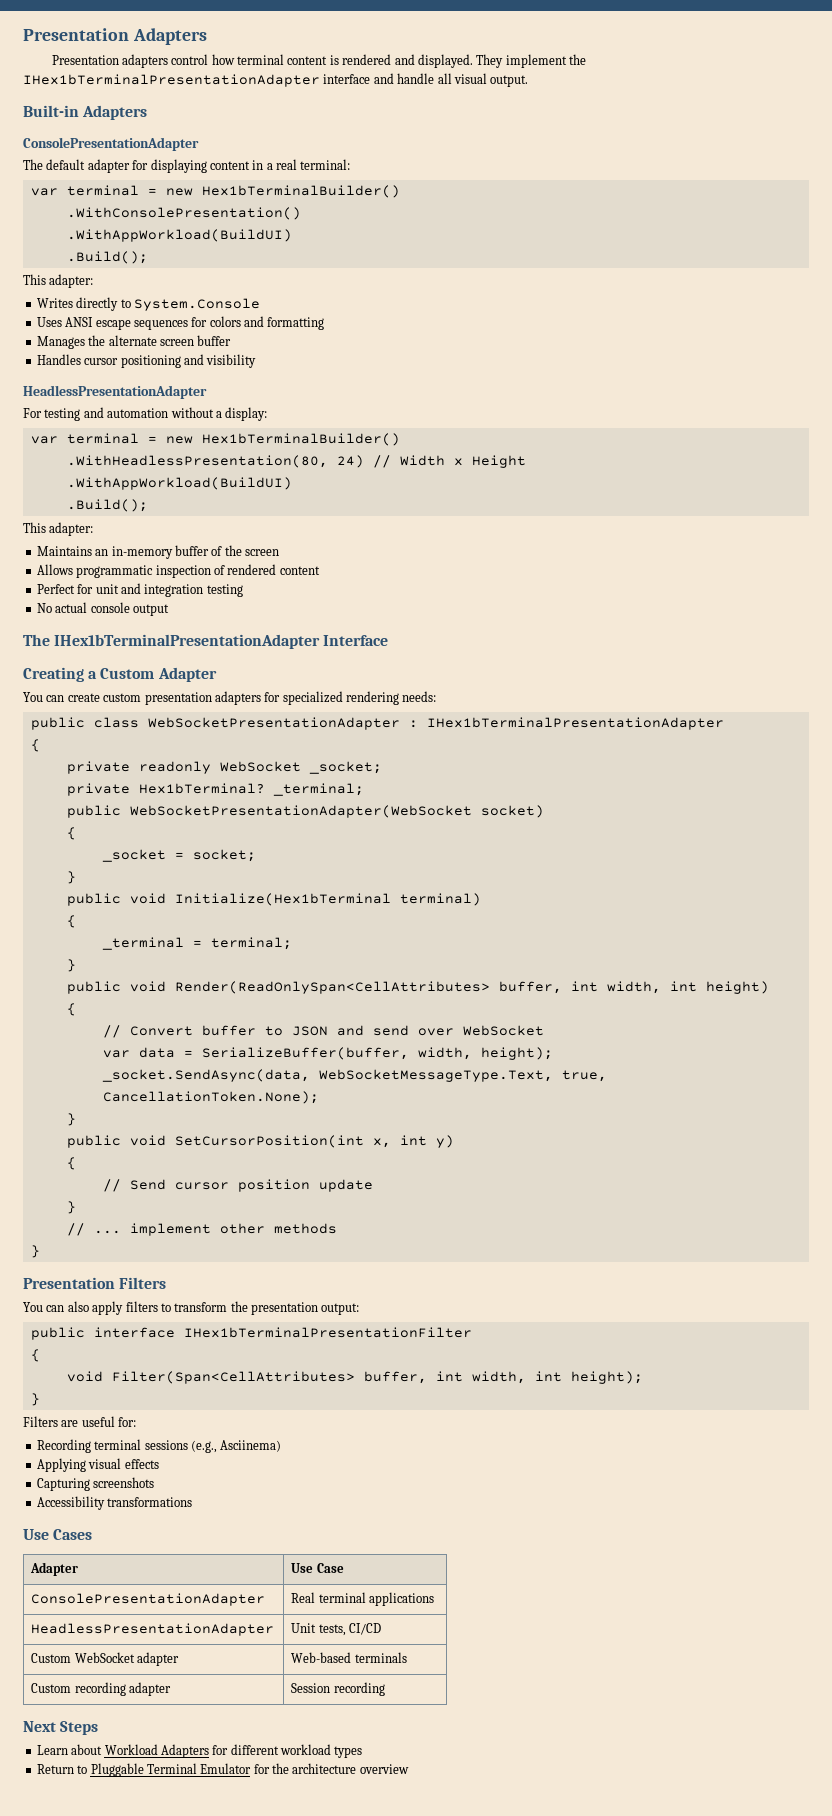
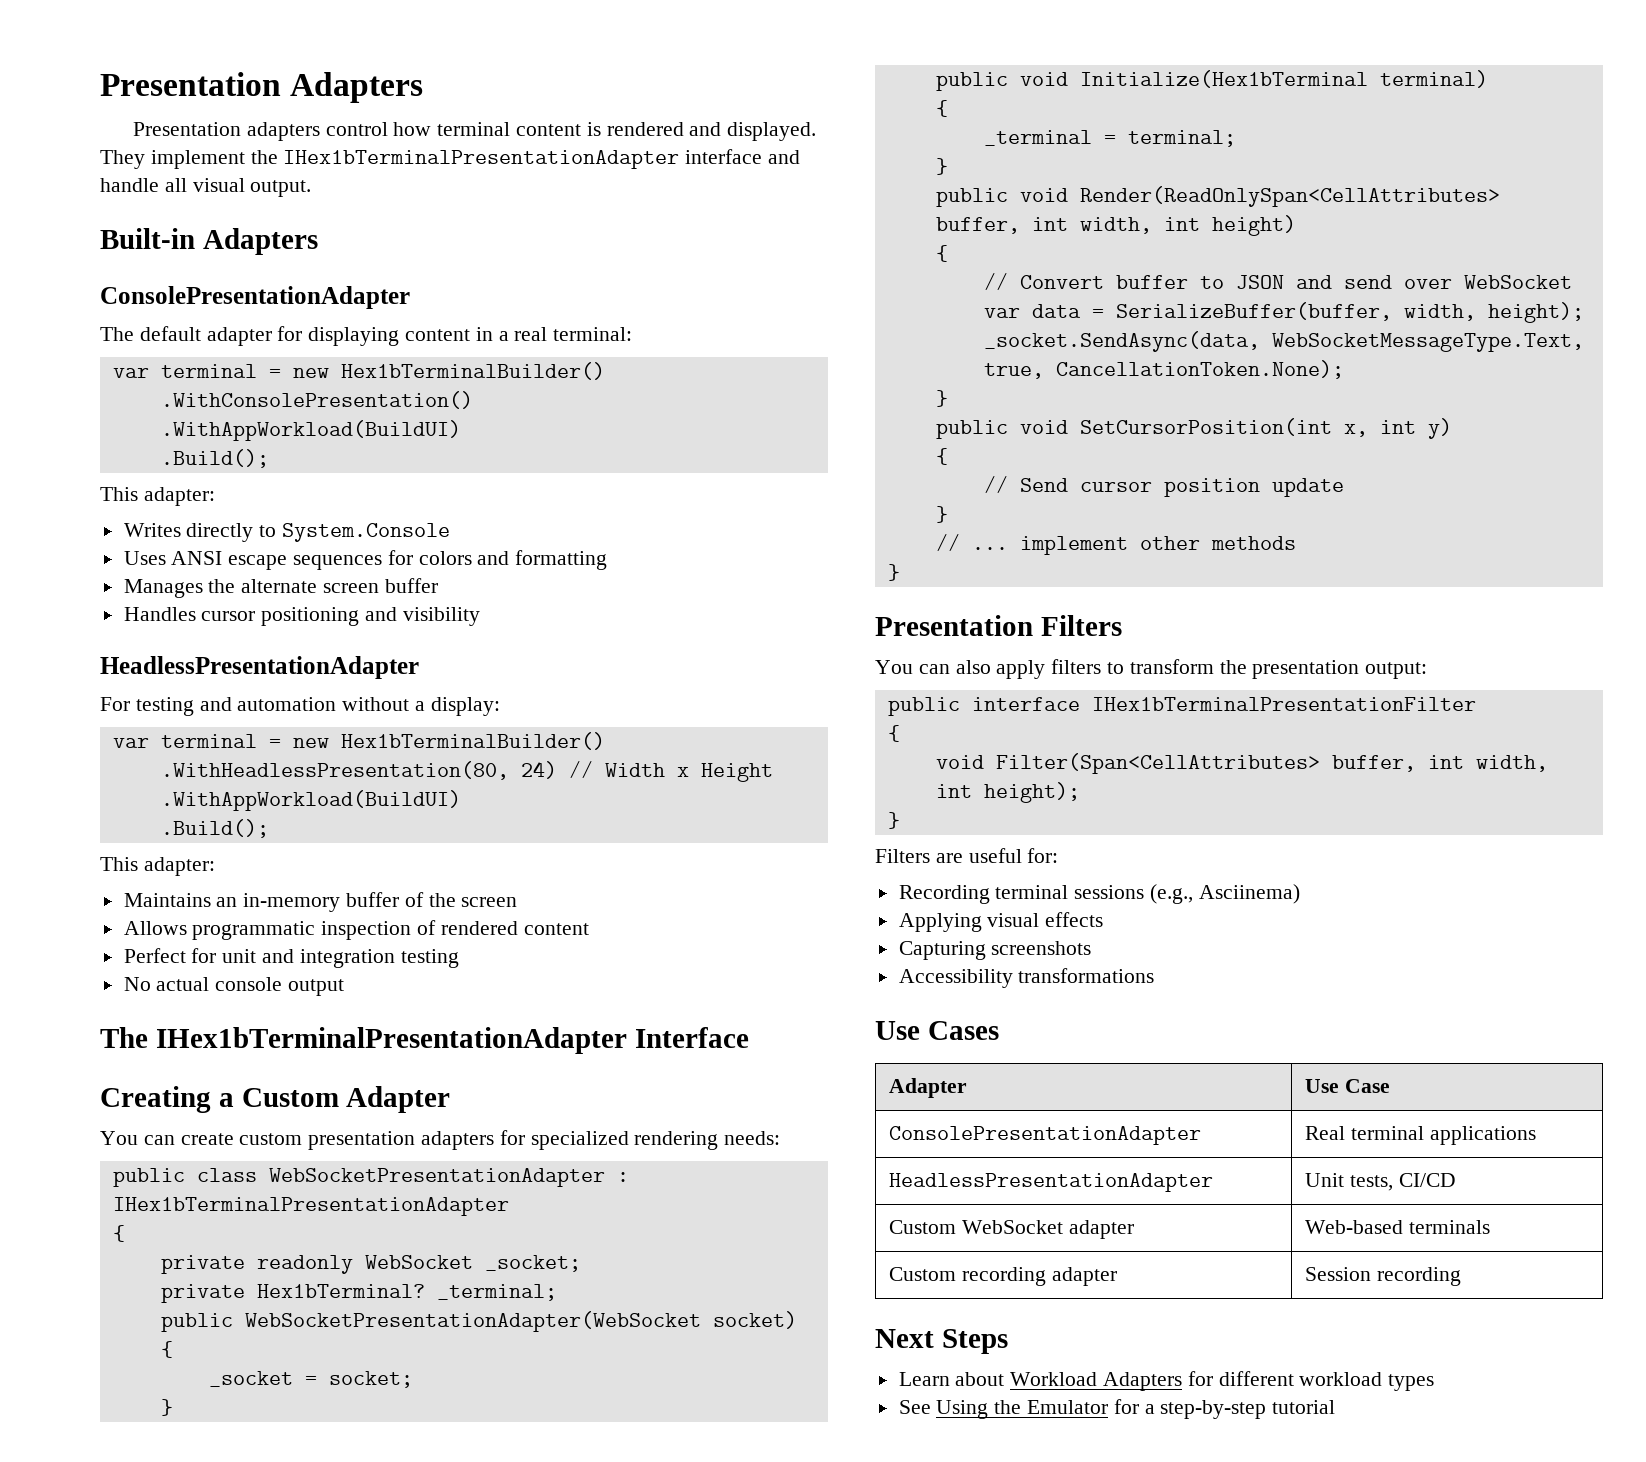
- Return to Pluggable Terminal Emulator for the architecture overview
+ See Using the Emulator for a step-by-step tutorial

